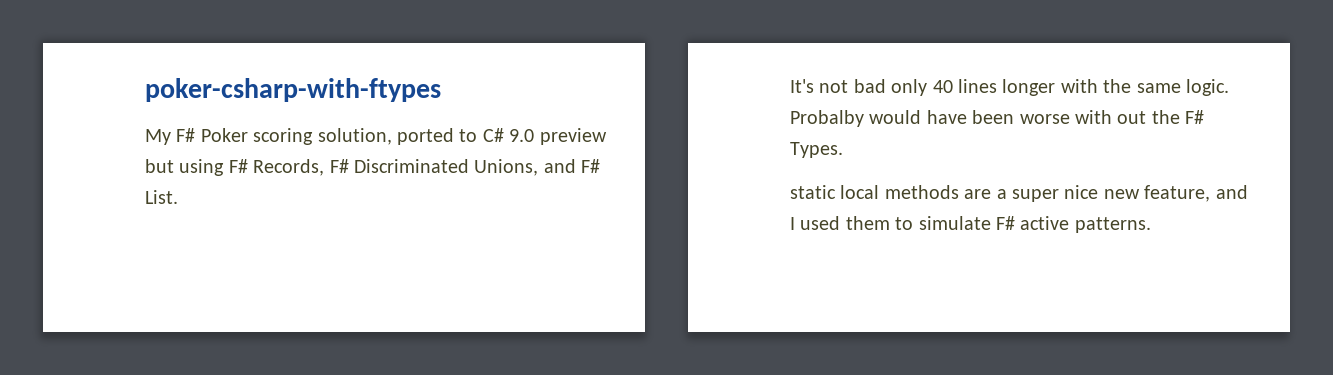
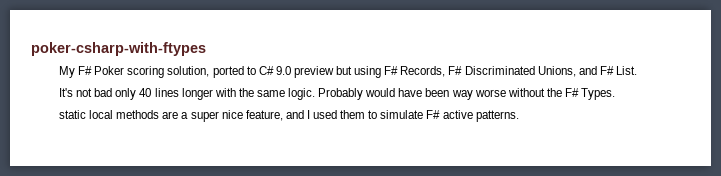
- Probalby would have been worse with out the F# Types.
+ Probably would have been way worse without the F# Types.
- static local methods are a super nice new feature, and I used them to simulate F# active patterns.
+ static local methods are a super nice feature, and I used them to simulate F# active patterns.

